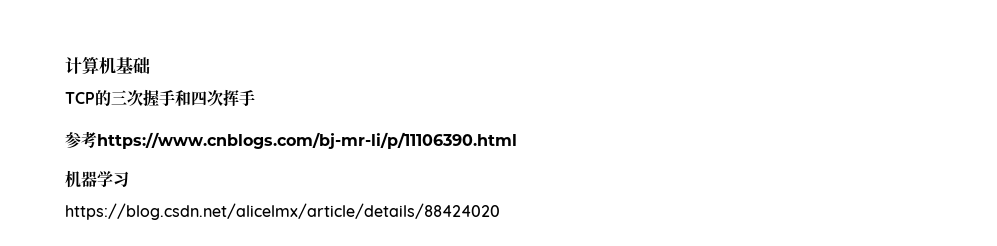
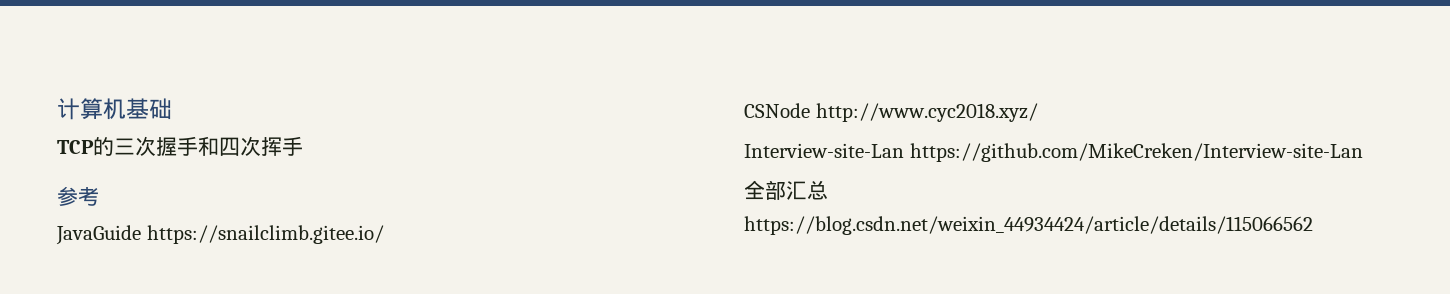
- 参考https://www.cnblogs.com/bj-mr-li/p/11106390.html
- 机器学习
- https://blog.csdn.net/alicelmx/article/details/88424020
+ 参考
+ JavaGuide https://snailclimb.gitee.io/
+ CSNode http://www.cyc2018.xyz/
+ Interview-site-Lan https://github.com/MikeCreken/Interview-site-Lan
+ 全部汇总https://blog.csdn.net/weixin_44934424/article/details/115066562

